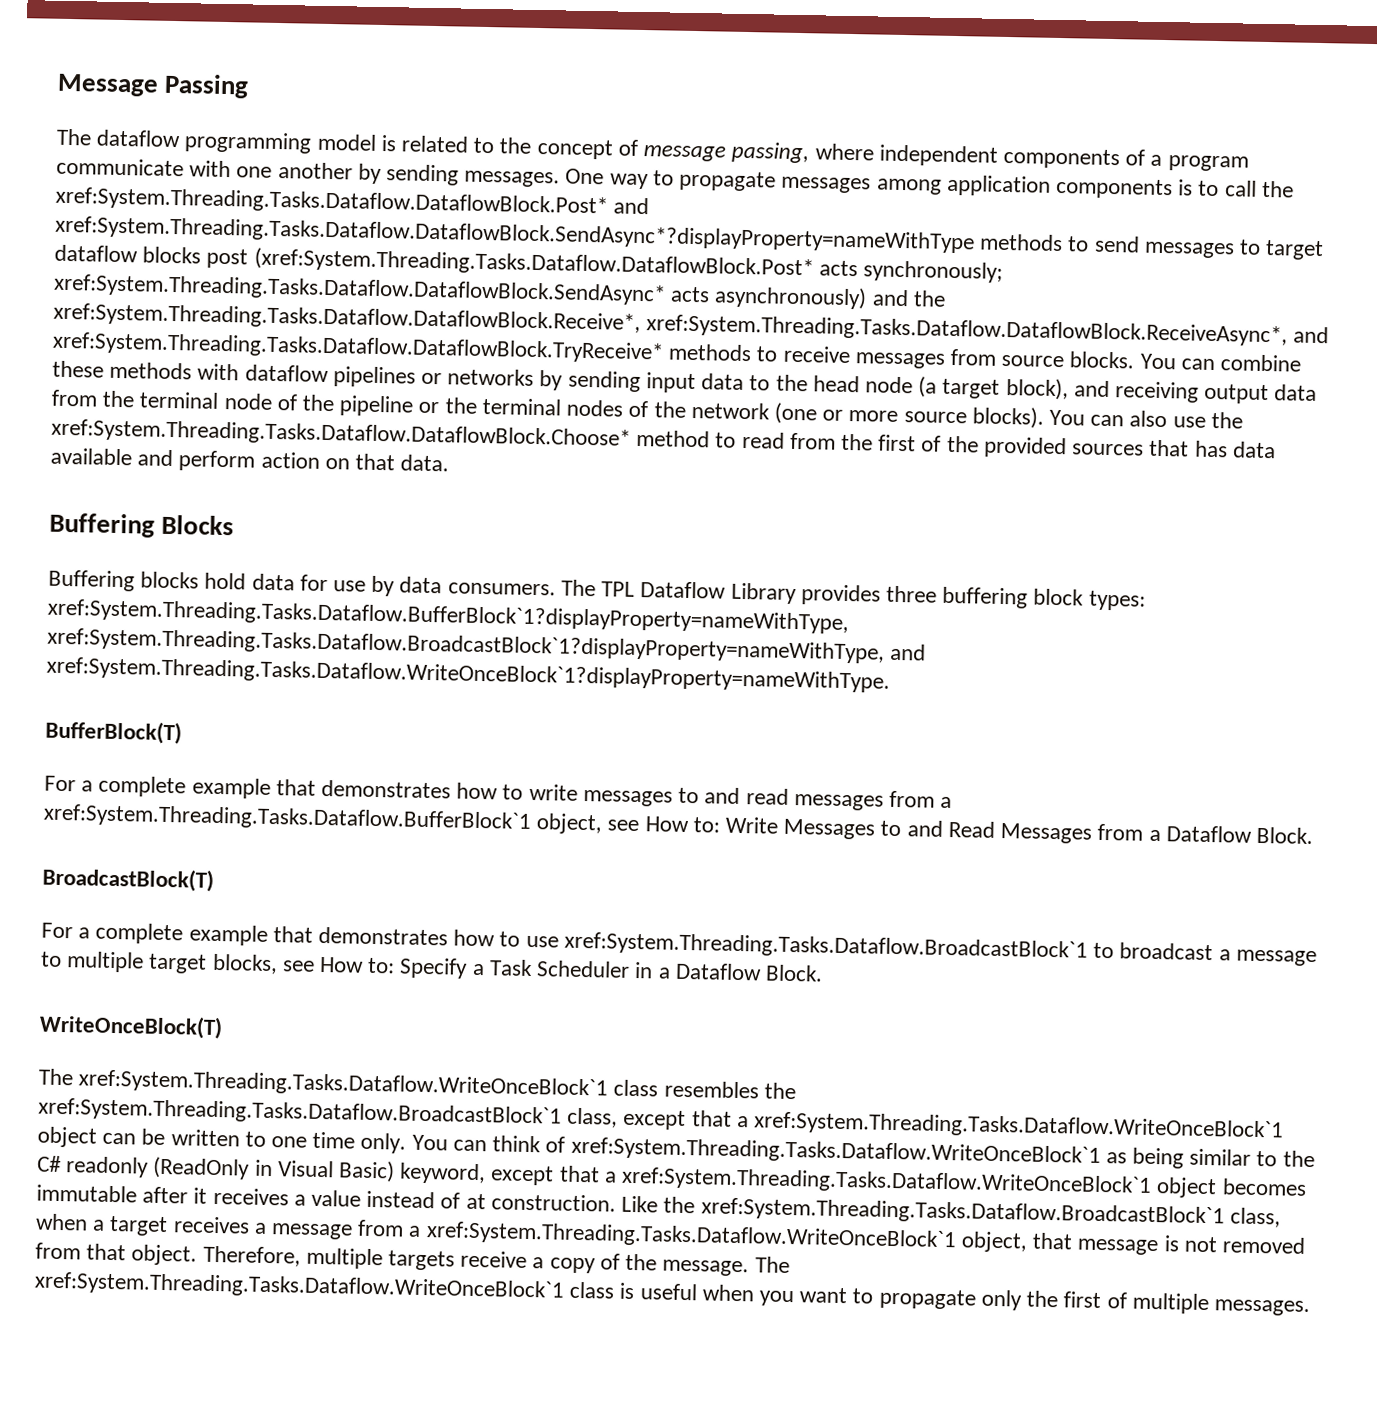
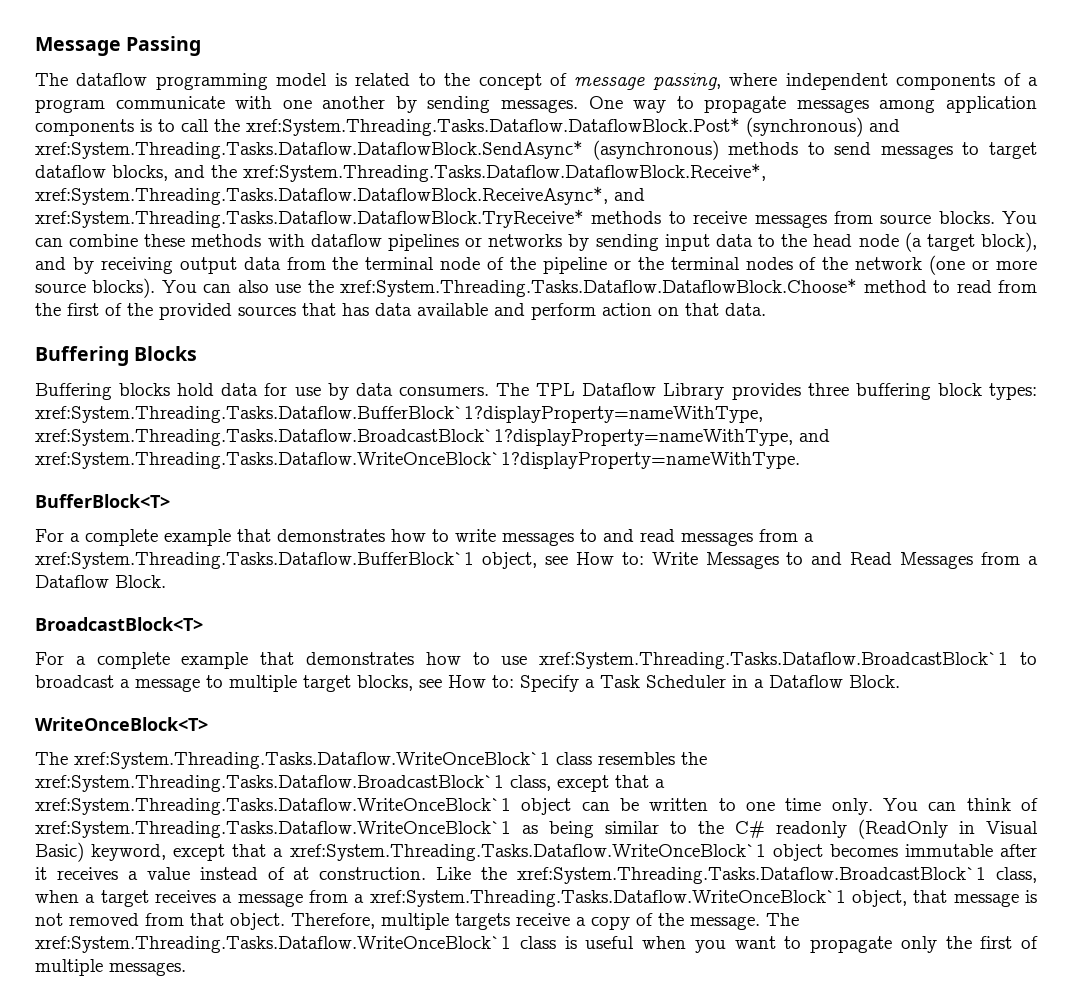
- One way to propagate messages among application components is to call the xref:System.Threading.Tasks.Dataflow.DataflowBlock.Post* and xref:System.Threading.Tasks.Dataflow.DataflowBlock.SendAsync*?displayProperty=nameWithType methods to send messages to target dataflow blocks post (xref:System.Threading.Tasks.Dataflow.DataflowBlock.Post* acts synchronously; xref:System.Threading.Tasks.Dataflow.DataflowBlock.SendAsync* acts asynchronously) and the xref:System.Threading.Tasks.Dataflow.DataflowBlock.Receive*, xref:System.Threading.Tasks.Dataflow.DataflowBlock.ReceiveAsync*, and xref:System.Threading.Tasks.Dataflow.DataflowBlock.TryReceive* methods to receive messages from source blocks.
+ One way to propagate messages among application components is to call the xref:System.Threading.Tasks.Dataflow.DataflowBlock.Post* (synchronous) and xref:System.Threading.Tasks.Dataflow.DataflowBlock.SendAsync* (asynchronous) methods to send messages to target dataflow blocks, and the xref:System.Threading.Tasks.Dataflow.DataflowBlock.Receive*, xref:System.Threading.Tasks.Dataflow.DataflowBlock.ReceiveAsync*, and xref:System.Threading.Tasks.Dataflow.DataflowBlock.TryReceive* methods to receive messages from source blocks.
- You can combine these methods with dataflow pipelines or networks by sending input data to the head node (a target block), and receiving output data from the terminal node of the pipeline or the terminal nodes of the network (one or more source blocks).
+ You can combine these methods with dataflow pipelines or networks by sending input data to the head node (a target block), and by receiving output data from the terminal node of the pipeline or the terminal nodes of the network (one or more source blocks).
- BufferBlock(T)
+ BufferBlock<T>
- BroadcastBlock(T)
+ BroadcastBlock<T>
- WriteOnceBlock(T)
+ WriteOnceBlock<T>

